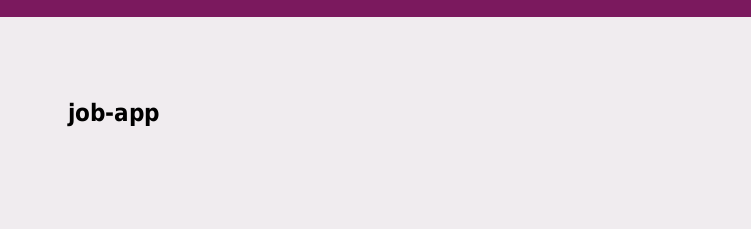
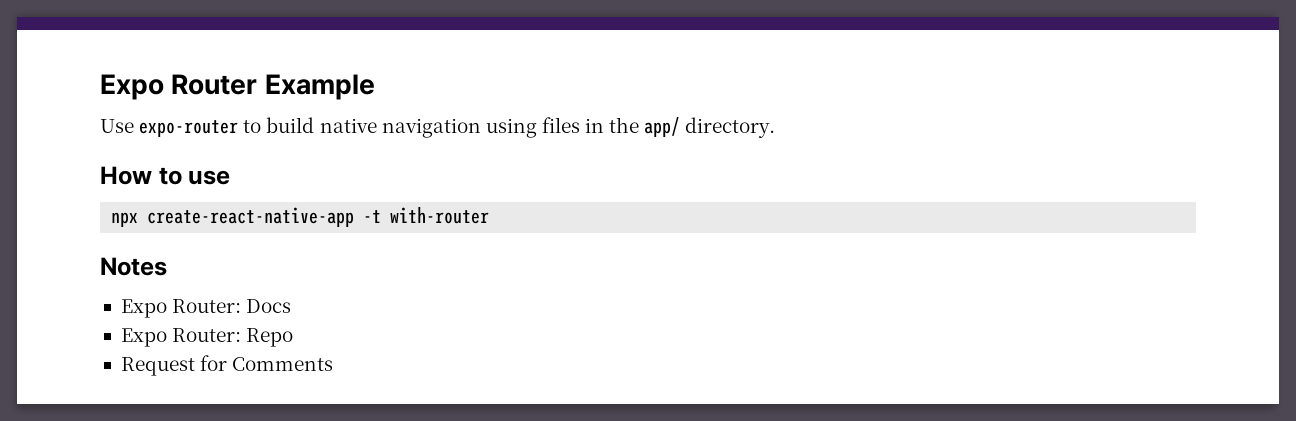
- job-app
+ Expo Router Example
+ Use expo-router to build native navigation using files in the app/ directory.
+ How to use
+ npx create-react-native-app -t with-router
+ Notes
+ Expo Router: Docs
+ Expo Router: Repo
+ Request for Comments

